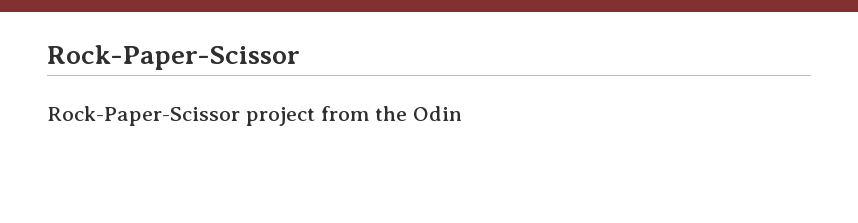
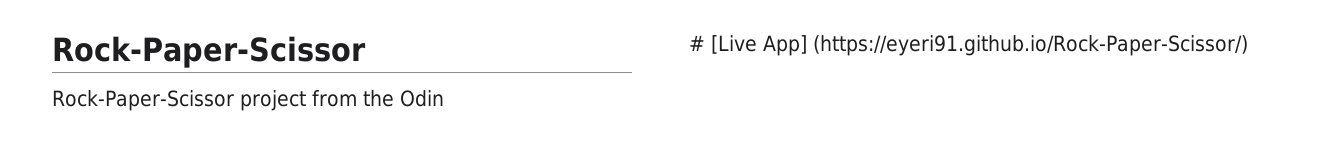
+ # [Live App] (https://eyeri91.github.io/Rock-Paper-Scissor/)

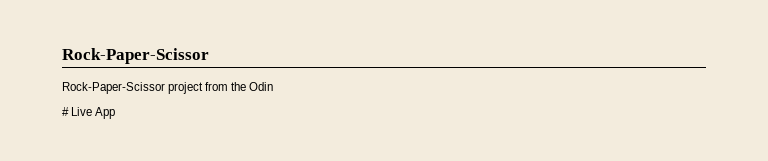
- # [Live App] (https://eyeri91.github.io/Rock-Paper-Scissor/)
+ # Live App

